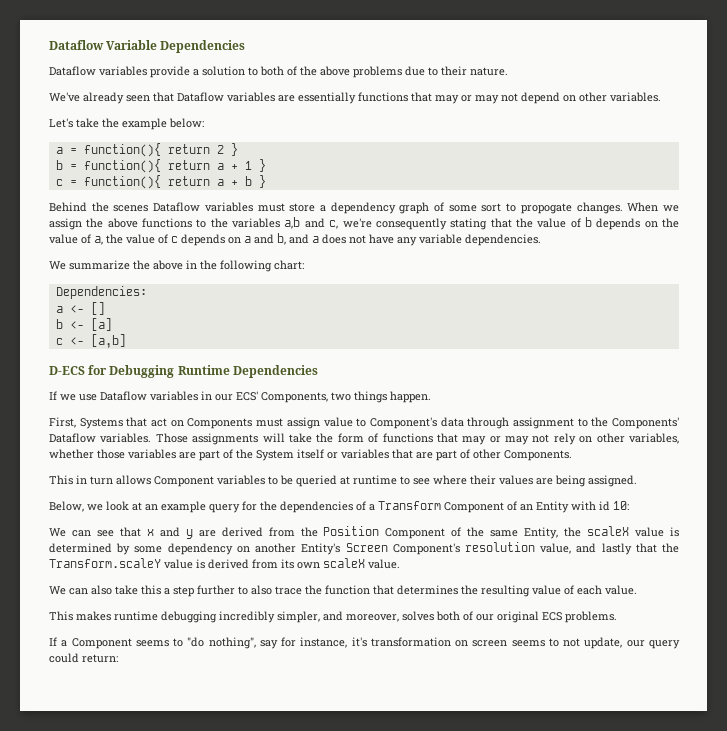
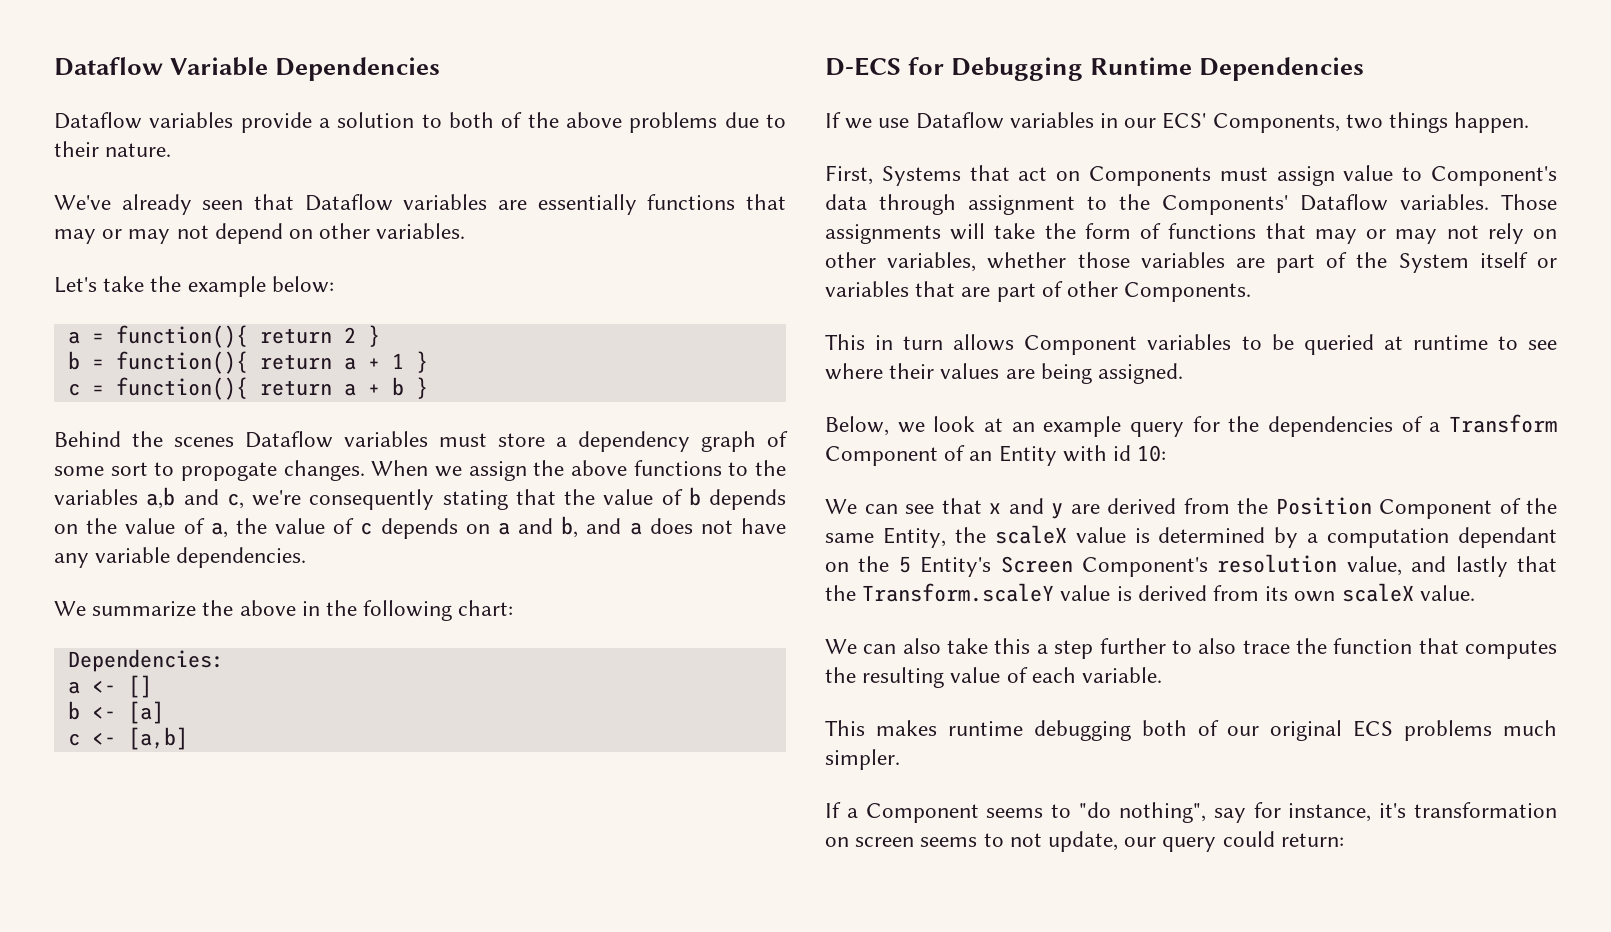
- We can see that x and y are derived from the Position Component of the same Entity, the scaleX value is determined by some dependency on another Entity's Screen Component's resolution value, and lastly that the Transform.scaleY value is derived from its own scaleX value.
+ We can see that x and y are derived from the Position Component of the same Entity, the scaleX value is determined by a computation dependant on the 5 Entity's Screen Component's resolution value, and lastly that the Transform.scaleY value is derived from its own scaleX value.
- We can also take this a step further to also trace the function that determines the resulting value of each value.
+ We can also take this a step further to also trace the function that computes the resulting value of each variable.
- This makes runtime debugging incredibly simpler, and moreover, solves both of our original ECS problems.
+ This makes runtime debugging both of our original ECS problems much simpler.

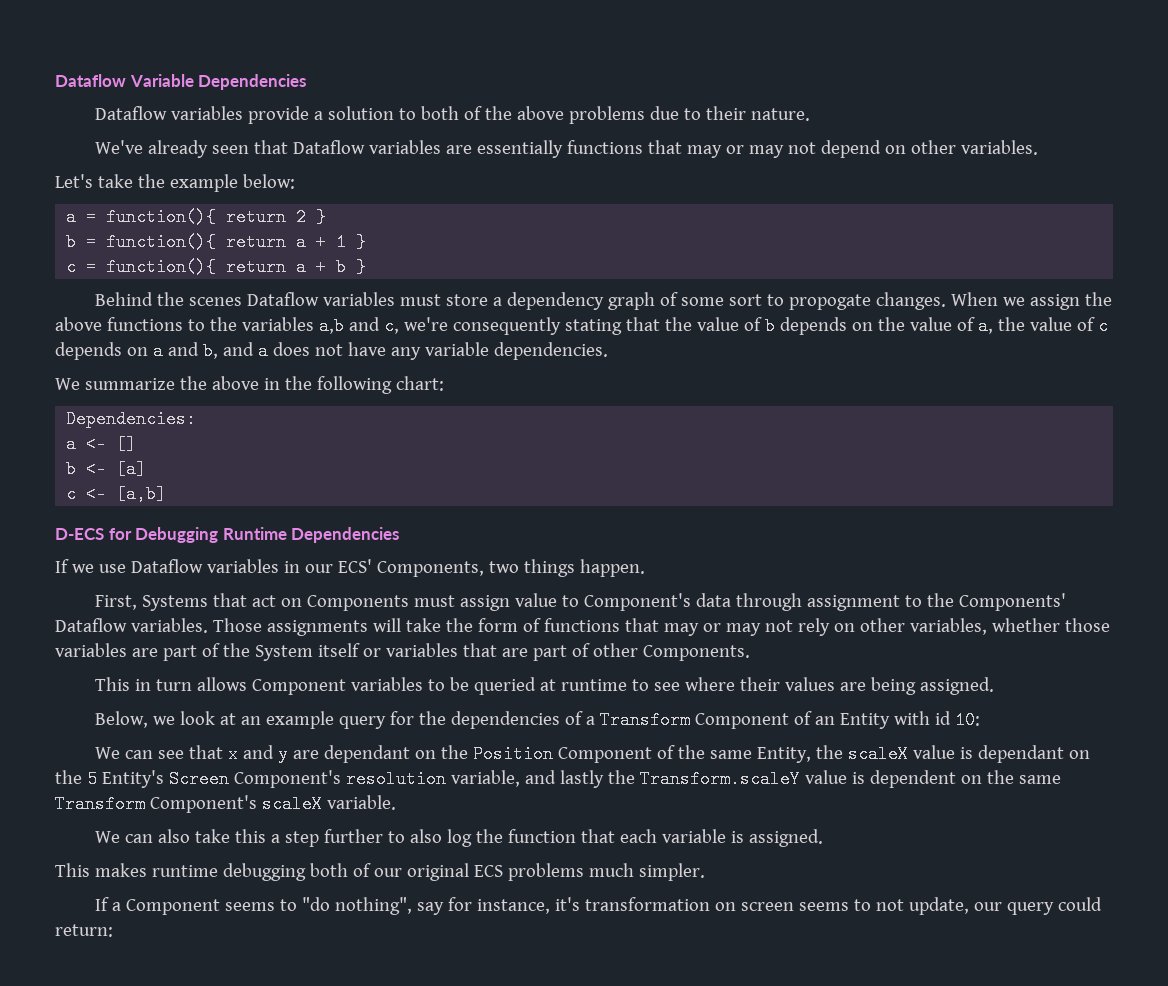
- We can see that x and y are derived from the Position Component of the same Entity, the scaleX value is determined by a computation dependant on the 5 Entity's Screen Component's resolution value, and lastly that the Transform.scaleY value is derived from its own scaleX value.
+ We can see that x and y are dependant on the Position Component of the same Entity, the scaleX value is dependant on the 5 Entity's Screen Component's resolution variable, and lastly the Transform.scaleY value is dependent on the same Transform Component's scaleX variable.
- We can also take this a step further to also trace the function that computes the resulting value of each variable.
+ We can also take this a step further to also log the function that each variable is assigned.

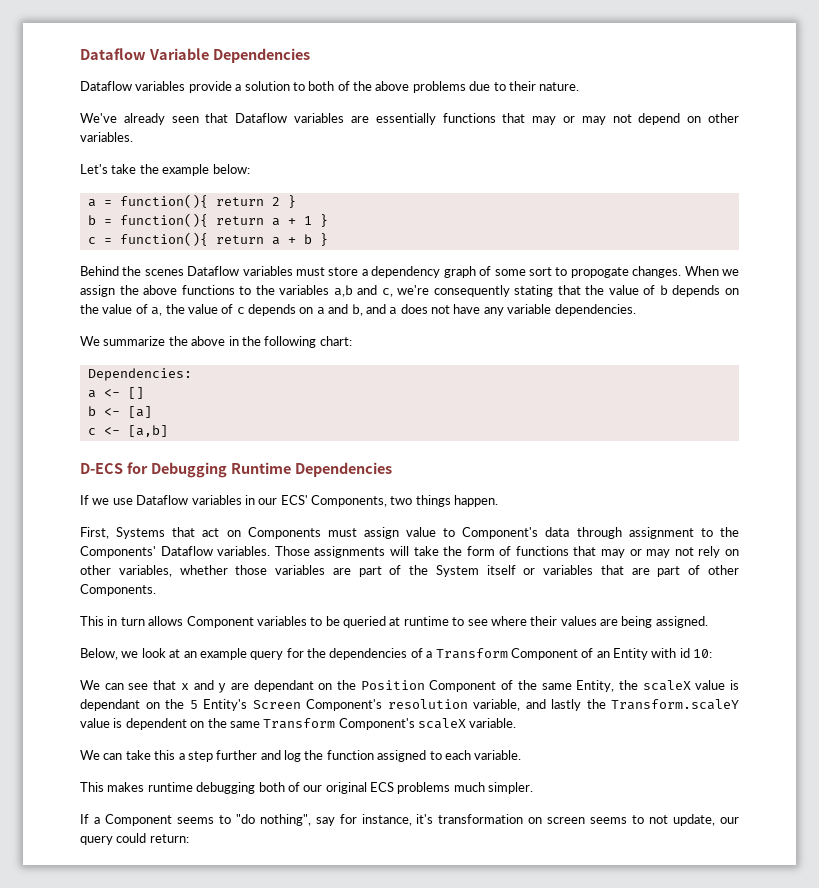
- We can also take this a step further to also log the function that each variable is assigned.
+ We can take this a step further and log the function assigned to each variable.

